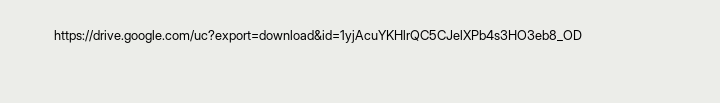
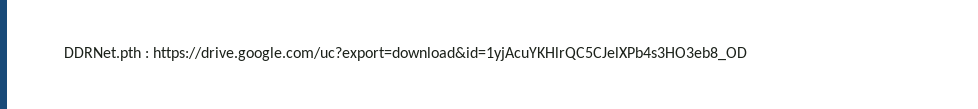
- https://drive.google.com/uc?export=download&id=1yjAcuYKHlrQC5CJelXPb4s3HO3eb8_OD
+ DDRNet.pth : https://drive.google.com/uc?export=download&id=1yjAcuYKHlrQC5CJelXPb4s3HO3eb8_OD

